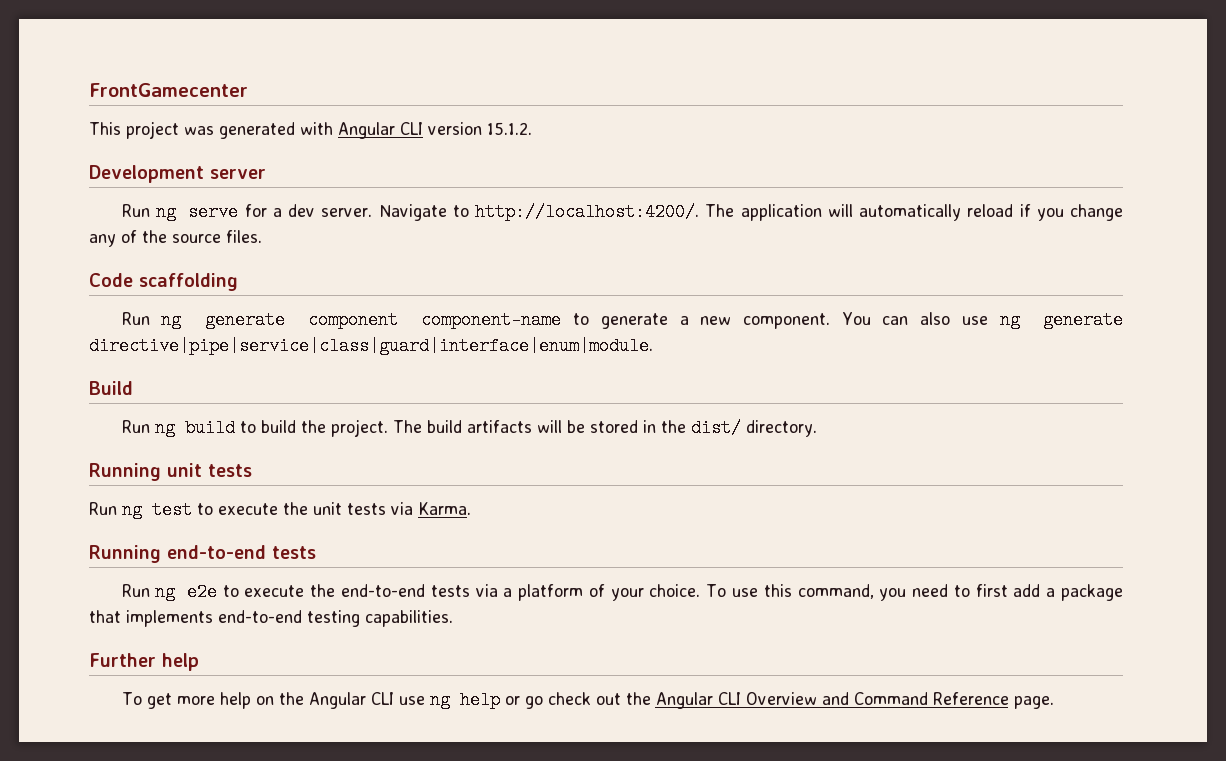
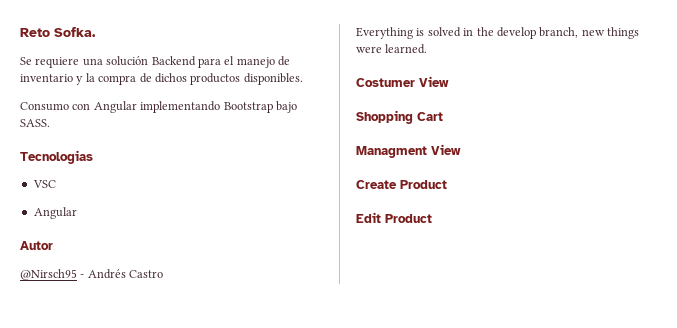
- FrontGamecenter
- This project was generated with Angular CLI version 15.1.2.
- Development server
- Run ng serve for a dev server. Navigate to http://localhost:4200/. The application will automatically reload if you change any of the source files.
- Code scaffolding
- Run ng generate component component-name to generate a new component. You can also use ng generate directive|pipe|service|class|guard|interface|enum|module.
- Build
- Run ng build to build the project. The build artifacts will be stored in the dist/ directory.
- Running unit tests
- Run ng test to execute the unit tests via Karma.
- Running end-to-end tests
- Run ng e2e to execute the end-to-end tests via a platform of your choice. To use this command, you need to first add a package that implements end-to-end testing capabilities.
- Further help
- To get more help on the Angular CLI use ng help or go check out the Angular CLI Overview and Command Reference page.
+ Reto Sofka.
+ Se requiere una solución Backend para el manejo de inventario y la compra de dichos productos disponibles.
+ Consumo con Angular implementando Bootstrap bajo SASS.
+ Tecnologias
+ VSC
+ Angular
+ Autor
+ @Nirsch95 - Andrés Castro
+ Everything is solved in the develop branch, new things were learned.
+ Costumer View
+ Shopping Cart
+ Managment View
+ Create Product
+ Edit Product

